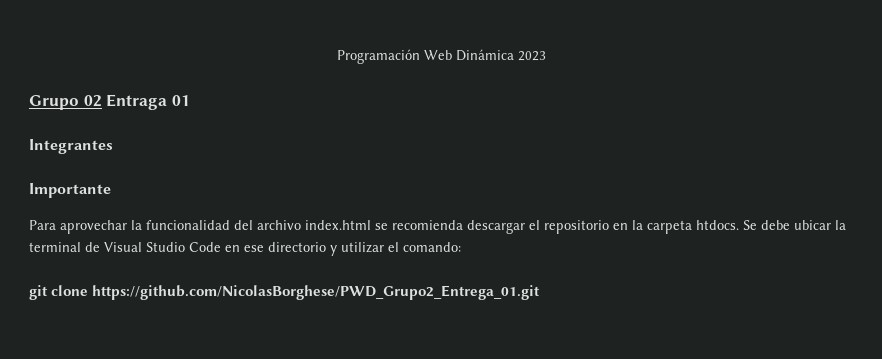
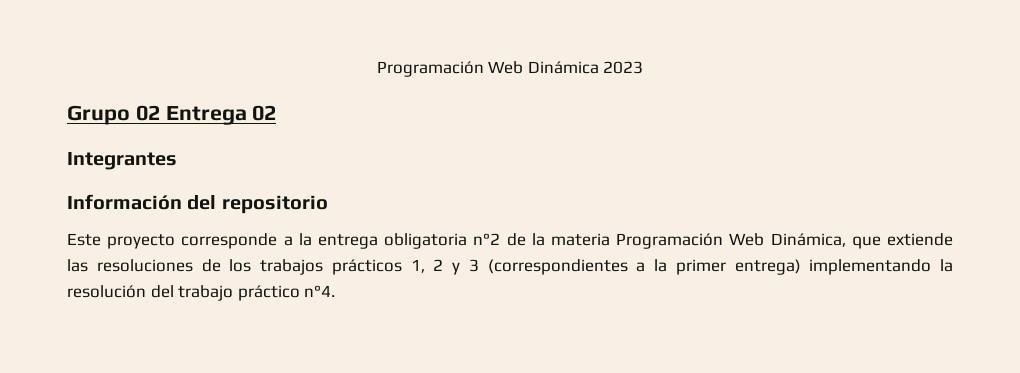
- Grupo 02 Entraga 01
+ Grupo 02 Entrega 02
- Importante
- Para aprovechar la funcionalidad del archivo index.html se recomienda descargar el repositorio en la carpeta htdocs. Se debe ubicar la terminal de Visual Studio Code en ese directorio y utilizar el comando:
- git clone https://github.com/NicolasBorghese/PWD_Grupo2_Entrega_01.git
+ Información del repositorio
+ Este proyecto corresponde a la entrega obligatoria n°2 de la materia Programación Web Dinámica, que extiende las resoluciones de los trabajos prácticos 1, 2 y 3 (correspondientes a la primer entrega) implementando la resolución del trabajo práctico n°4.

